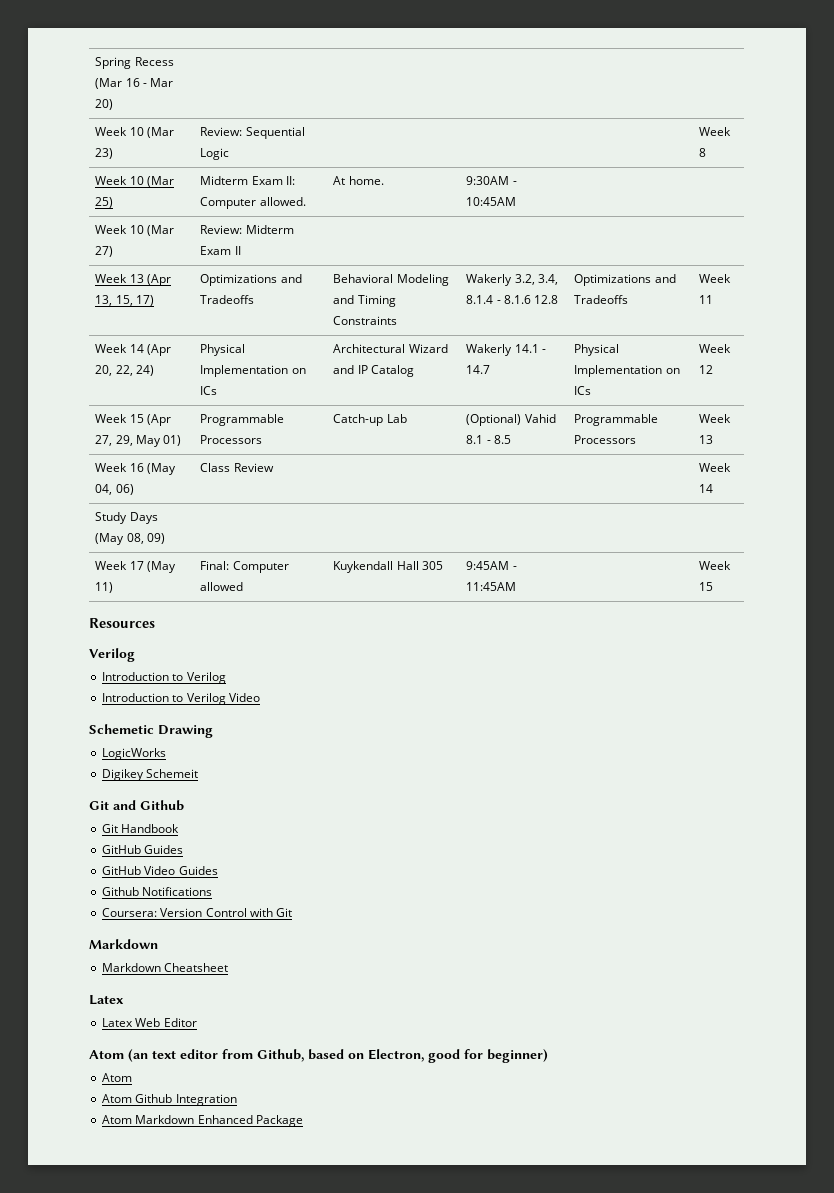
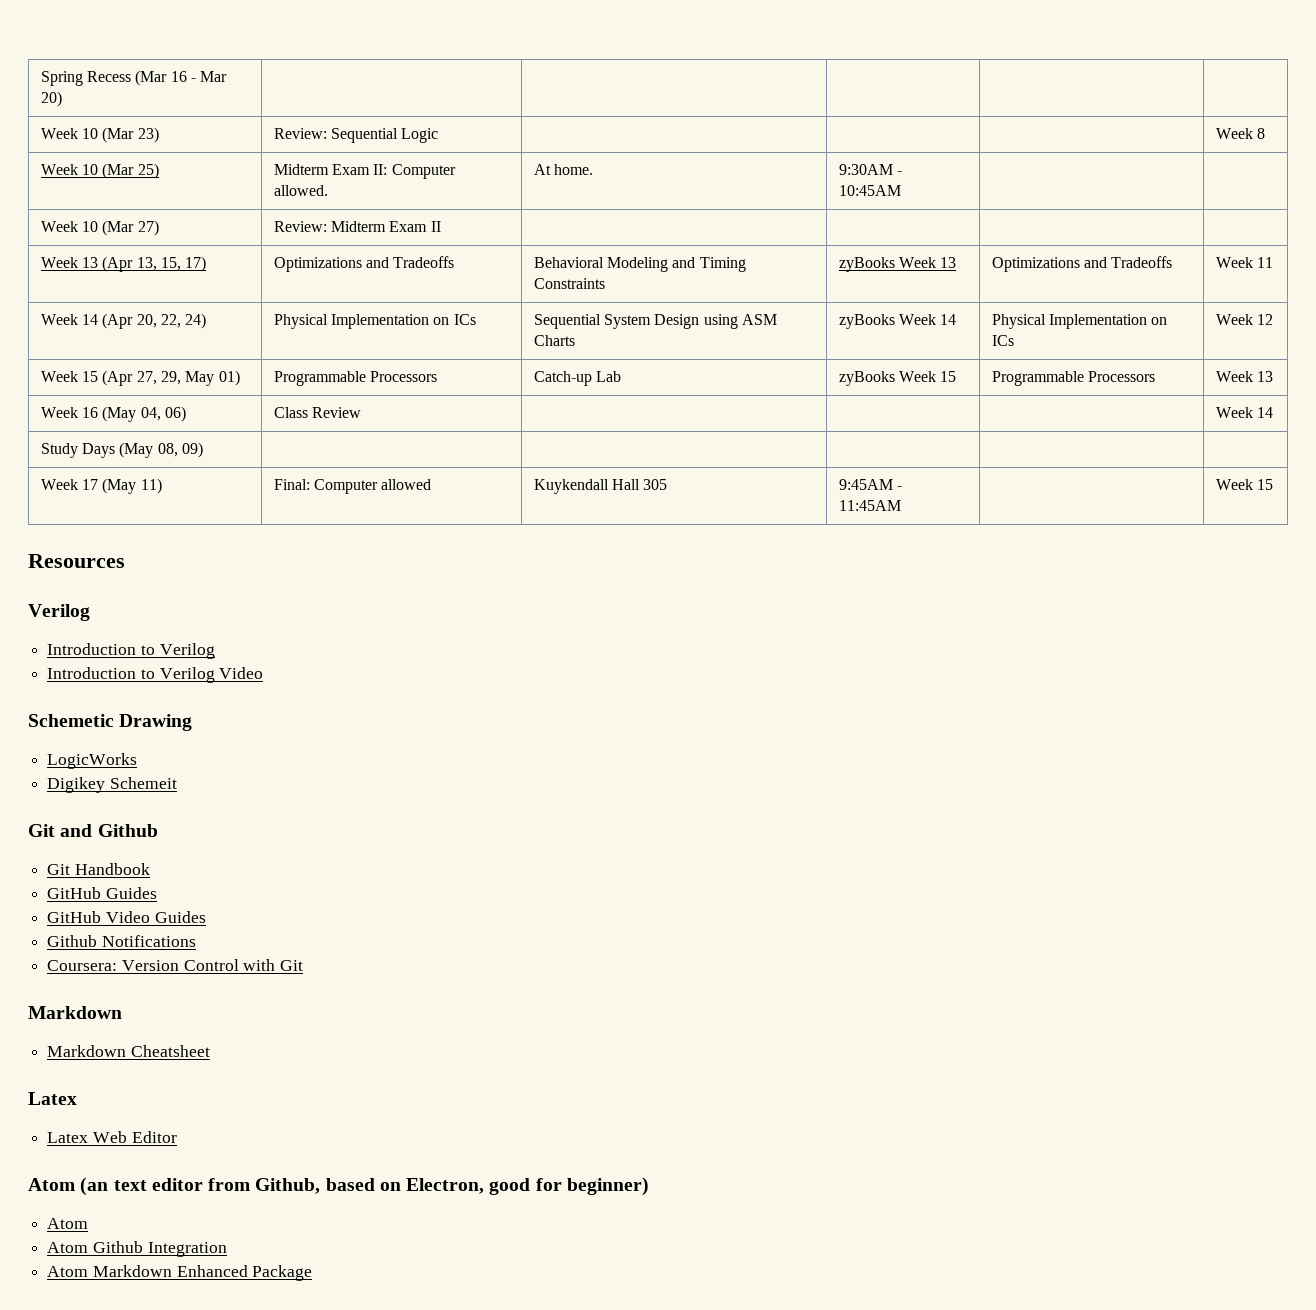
- Week 13 (Apr 13, 15, 17) | Optimizations and Tradeoffs | Behavioral Modeling and Timing Constraints | Wakerly 3.2, 3.4, 8.1.4 - 8.1.6 12.8 | Optimizations and Tradeoffs | Week 11
+ Week 13 (Apr 13, 15, 17) | Optimizations and Tradeoffs | Behavioral Modeling and Timing Constraints | zyBooks Week 13 | Optimizations and Tradeoffs | Week 11
- Week 14 (Apr 20, 22, 24) | Physical Implementation on ICs | Architectural Wizard and IP Catalog | Wakerly 14.1 - 14.7 | Physical Implementation on ICs | Week 12
+ Week 14 (Apr 20, 22, 24) | Physical Implementation on ICs | Sequential System Design using ASM Charts | zyBooks Week 14 | Physical Implementation on ICs | Week 12
- Week 15 (Apr 27, 29, May 01) | Programmable Processors | Catch-up Lab | (Optional) Vahid 8.1 - 8.5 | Programmable Processors | Week 13
+ Week 15 (Apr 27, 29, May 01) | Programmable Processors | Catch-up Lab | zyBooks Week 15 | Programmable Processors | Week 13

